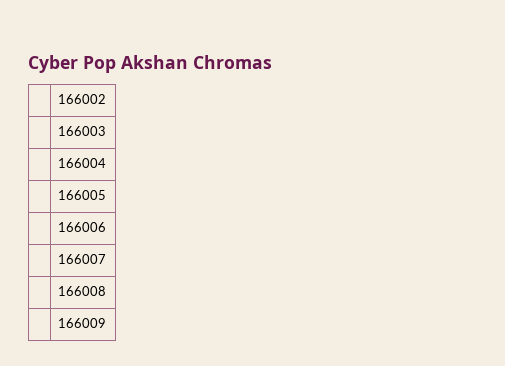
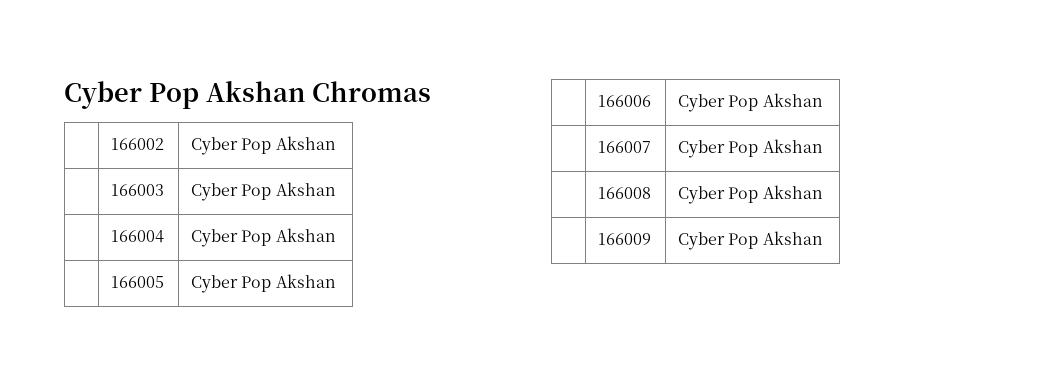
- | 166002
- | 166003
- | 166004
- | 166005
- | 166006
- | 166007
- | 166008
- | 166009
+ | 166002 | Cyber Pop Akshan
+ | 166003 | Cyber Pop Akshan
+ | 166004 | Cyber Pop Akshan
+ | 166005 | Cyber Pop Akshan
+ | 166006 | Cyber Pop Akshan
+ | 166007 | Cyber Pop Akshan
+ | 166008 | Cyber Pop Akshan
+ | 166009 | Cyber Pop Akshan

